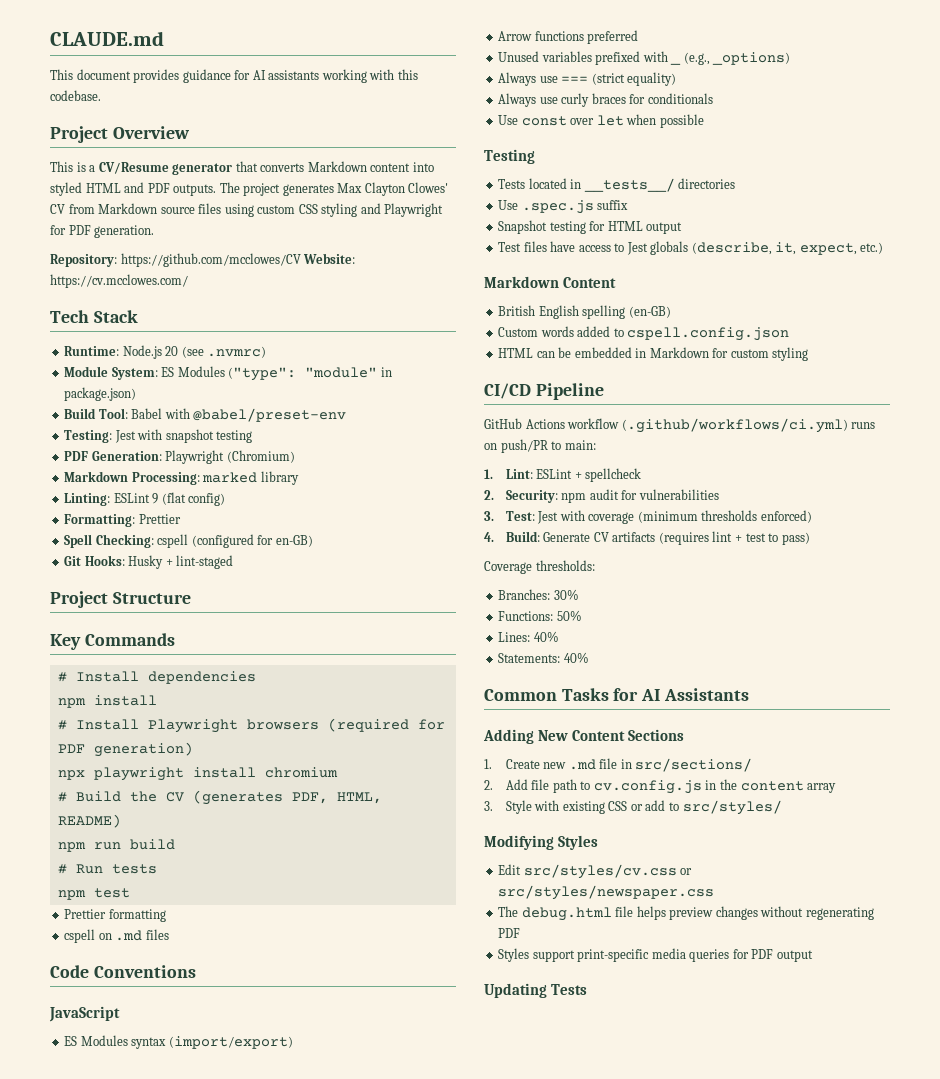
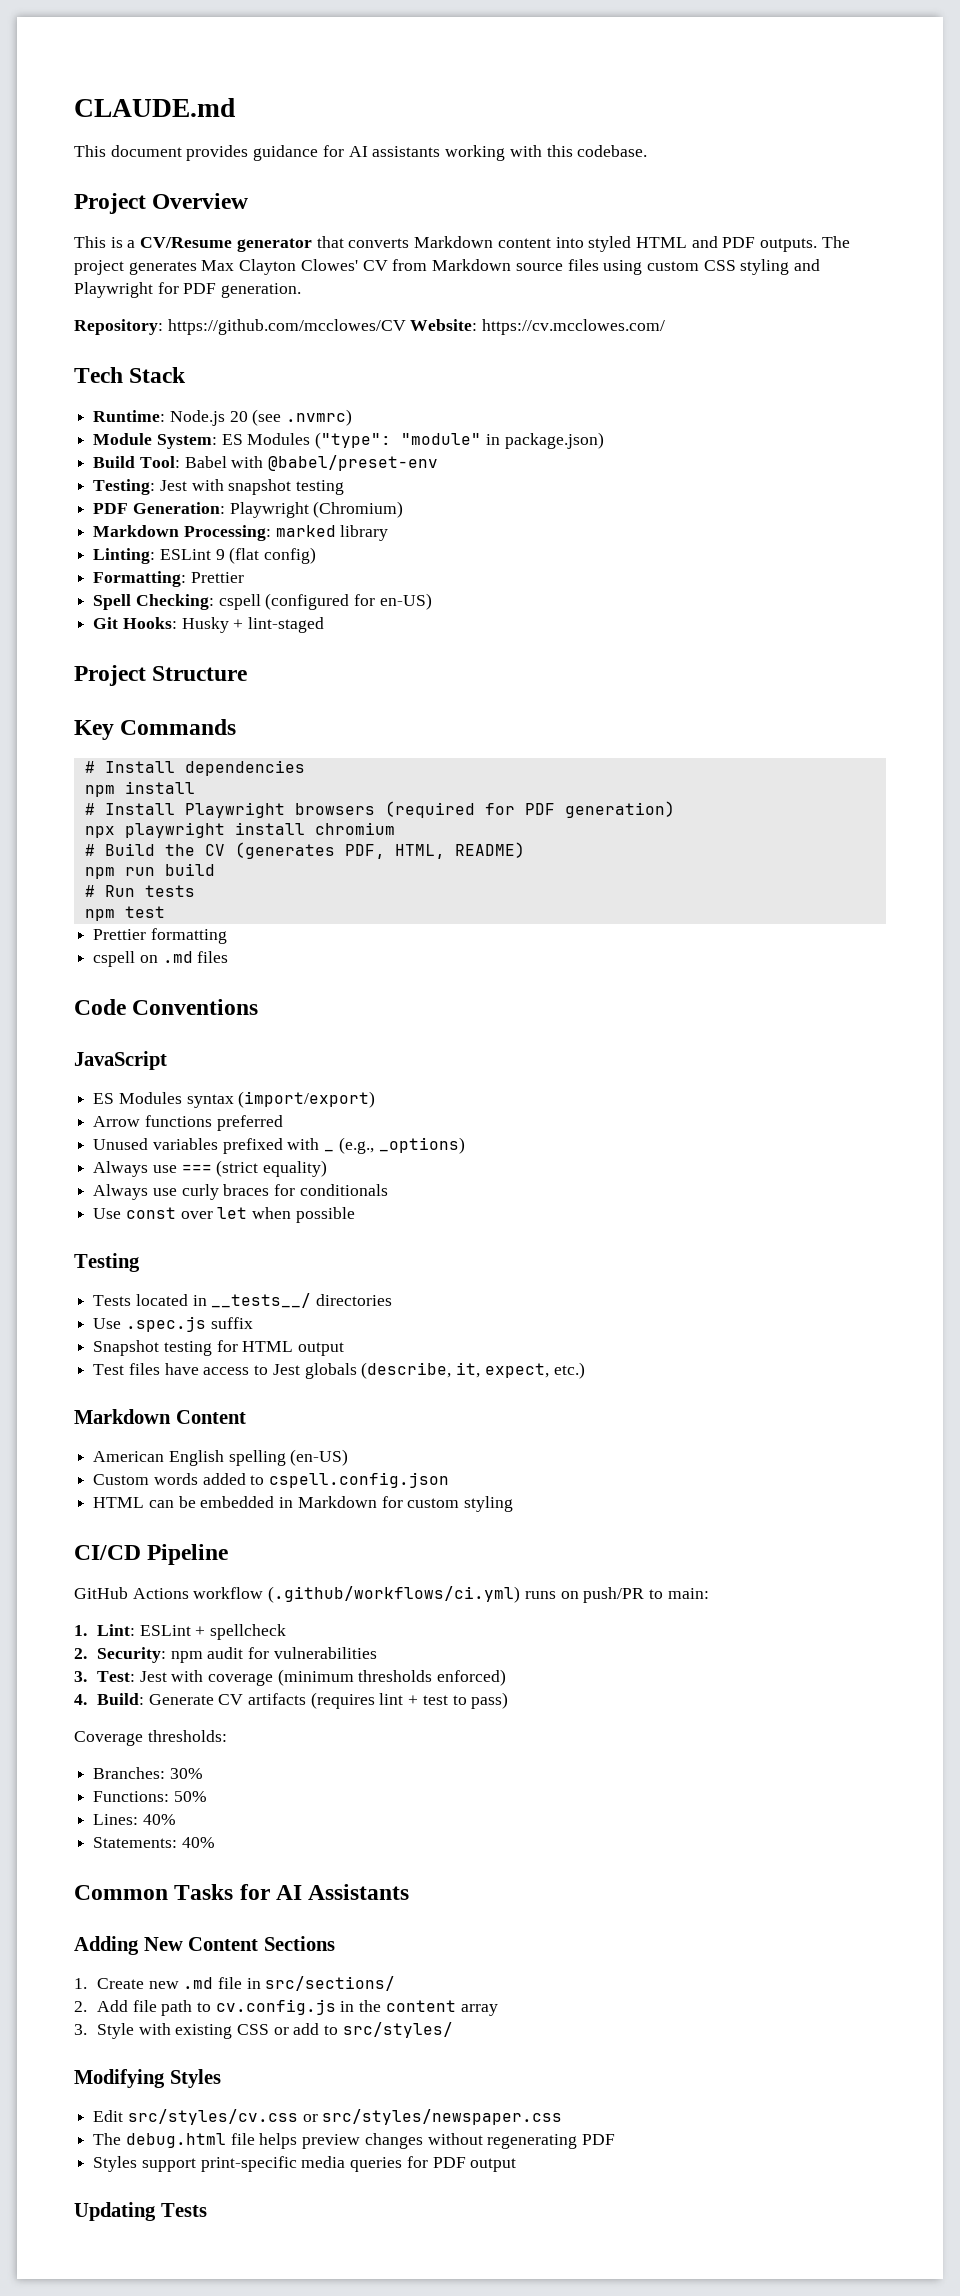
- Spell Checking: cspell (configured for en-GB)
+ Spell Checking: cspell (configured for en-US)
- British English spelling (en-GB)
+ American English spelling (en-US)

